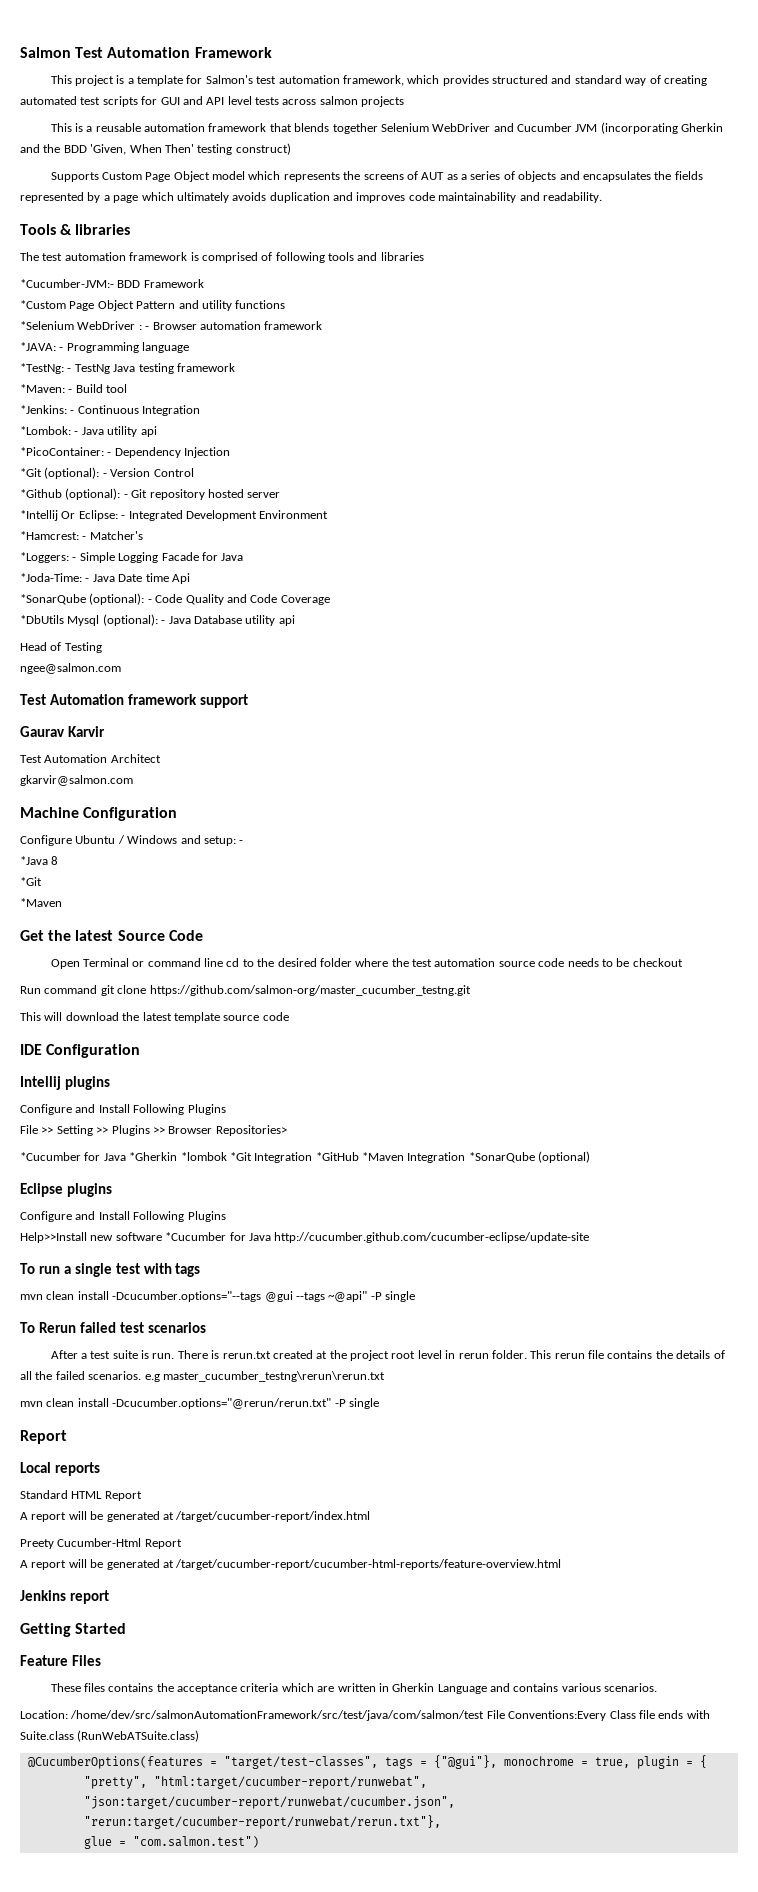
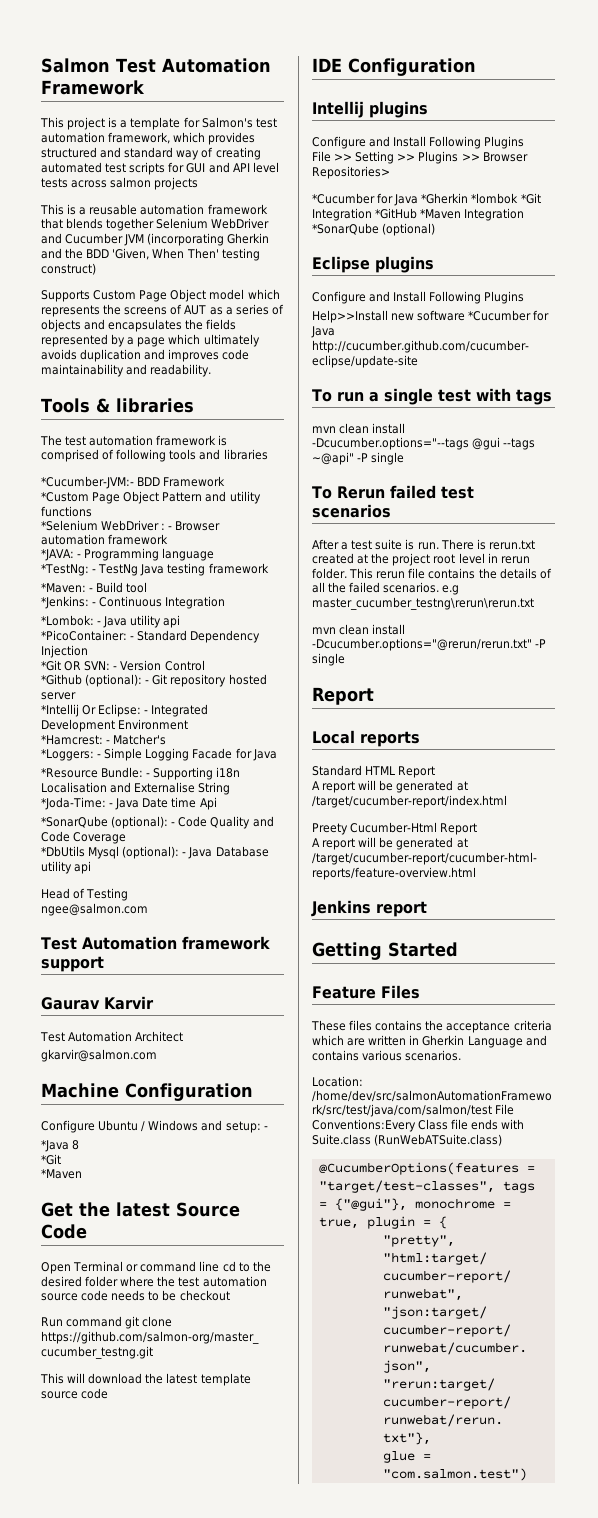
- *PicoContainer: - Dependency Injection
+ *PicoContainer: - Standard Dependency Injection
- *Git (optional): - Version Control
+ *Git OR SVN: - Version Control
- *Joda-Time: - Java Date time Api
+ *Resource Bundle: - Supporting i18n Localisation and Externalise String *Joda-Time: - Java Date time Api

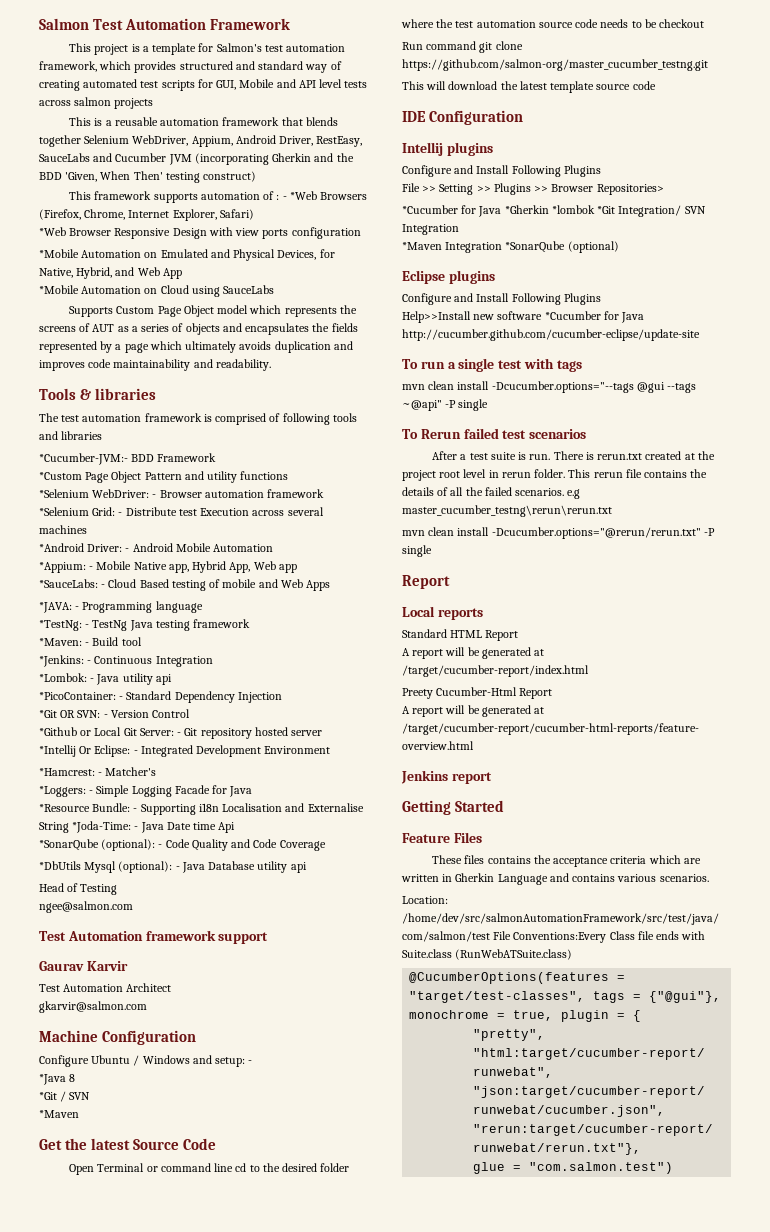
- This project is a template for Salmon's test automation framework, which provides structured and standard way of creating automated test scripts for GUI and API level tests across salmon projects
+ This project is a template for Salmon's test automation framework, which provides structured and standard way of creating automated test scripts for GUI, Mobile and API level tests across salmon projects
- This is a reusable automation framework that blends together Selenium WebDriver and Cucumber JVM (incorporating Gherkin and the BDD 'Given, When Then' testing construct)
+ This is a reusable automation framework that blends together Selenium WebDriver, Appium, Android Driver, RestEasy, SauceLabs and Cucumber JVM (incorporating Gherkin and the BDD 'Given, When Then' testing construct)
+ This framework supports automation of : - *Web Browsers (Firefox, Chrome, Internet Explorer, Safari)
+ *Web Browser Responsive Design with view ports configuration
+ *Mobile Automation on Emulated and Physical Devices, for Native, Hybrid, and Web App
+ *Mobile Automation on Cloud using SauceLabs
- *Selenium WebDriver : - Browser automation framework
+ *Selenium WebDriver: - Browser automation framework *Selenium Grid: - Distribute test Execution across several machines
+ *Android Driver: - Android Mobile Automation
+ *Appium: - Mobile Native app, Hybrid App, Web app
+ *SauceLabs: - Cloud Based testing of mobile and Web Apps
- *Github (optional): - Git repository hosted server
+ *Github or Local Git Server: - Git repository hosted server
  *Java 8
- *Git
+ *Git / SVN
- *Cucumber for Java *Gherkin *lombok *Git Integration *GitHub *Maven Integration *SonarQube (optional)
+ *Cucumber for Java *Gherkin *lombok *Git Integration/ SVN Integration
+ *Maven Integration *SonarQube (optional)

